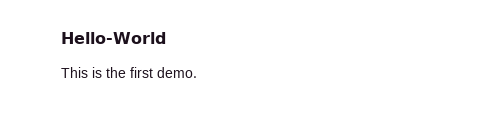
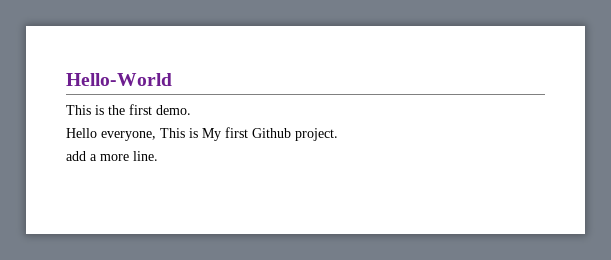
+ Hello everyone, This is My first Github project.
+ add a more line.

